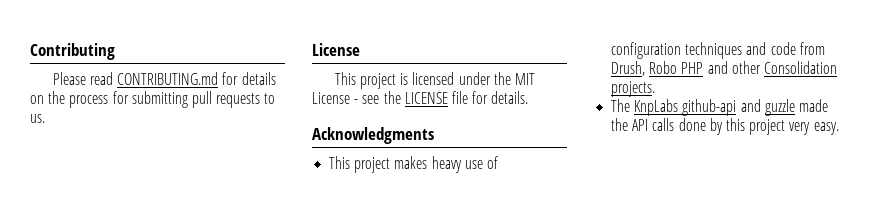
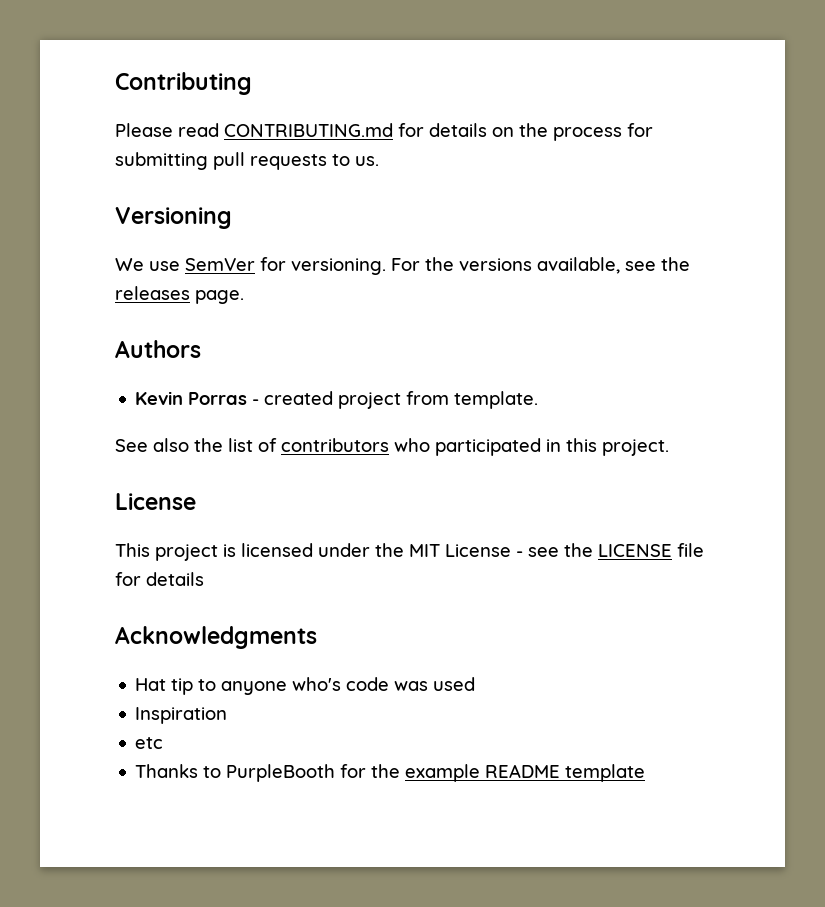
+ Versioning
+ We use SemVer for versioning. For the versions available, see the releases page.
+ Authors
+ Kevin Porras - created project from template.
+ See also the list of contributors who participated in this project.
- This project is licensed under the MIT License - see the LICENSE file for details.
+ This project is licensed under the MIT License - see the LICENSE file for details
- This project makes heavy use of configuration techniques and code from Drush, Robo PHP and other Consolidation projects.
- The KnpLabs github-api and guzzle made the API calls done by this project very easy.
+ Hat tip to anyone who's code was used
+ Inspiration
+ etc
+ Thanks to PurpleBooth for the example README template

